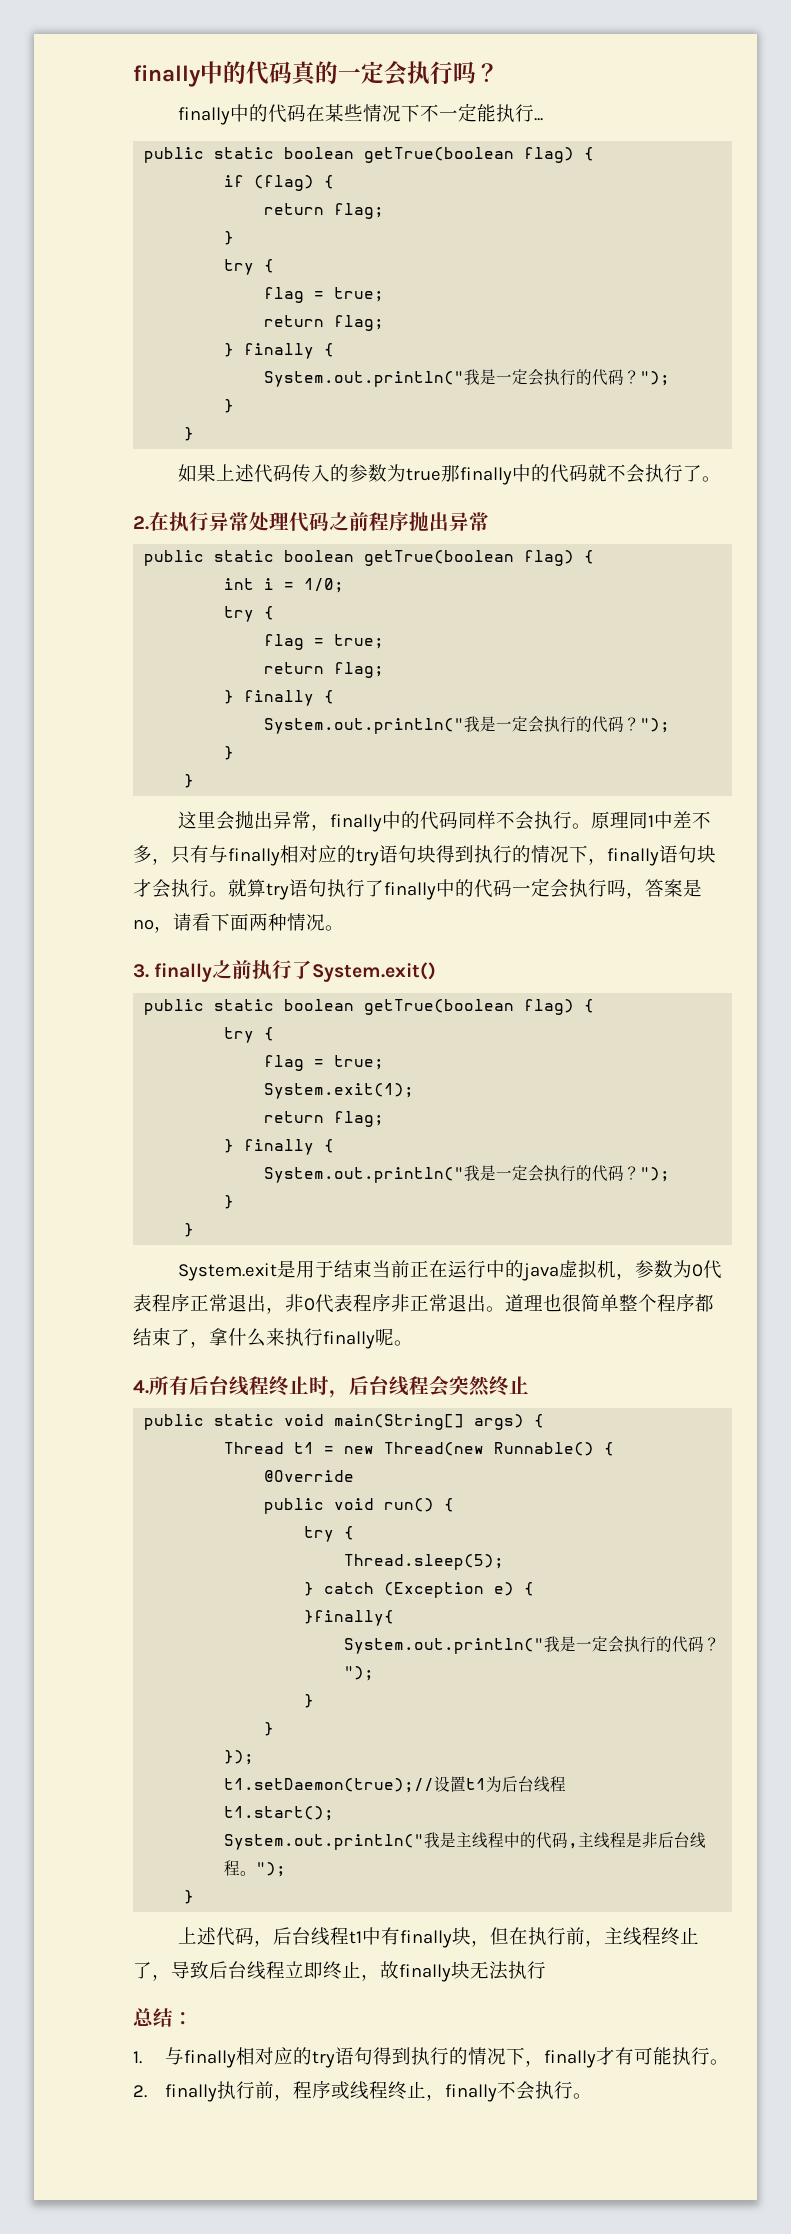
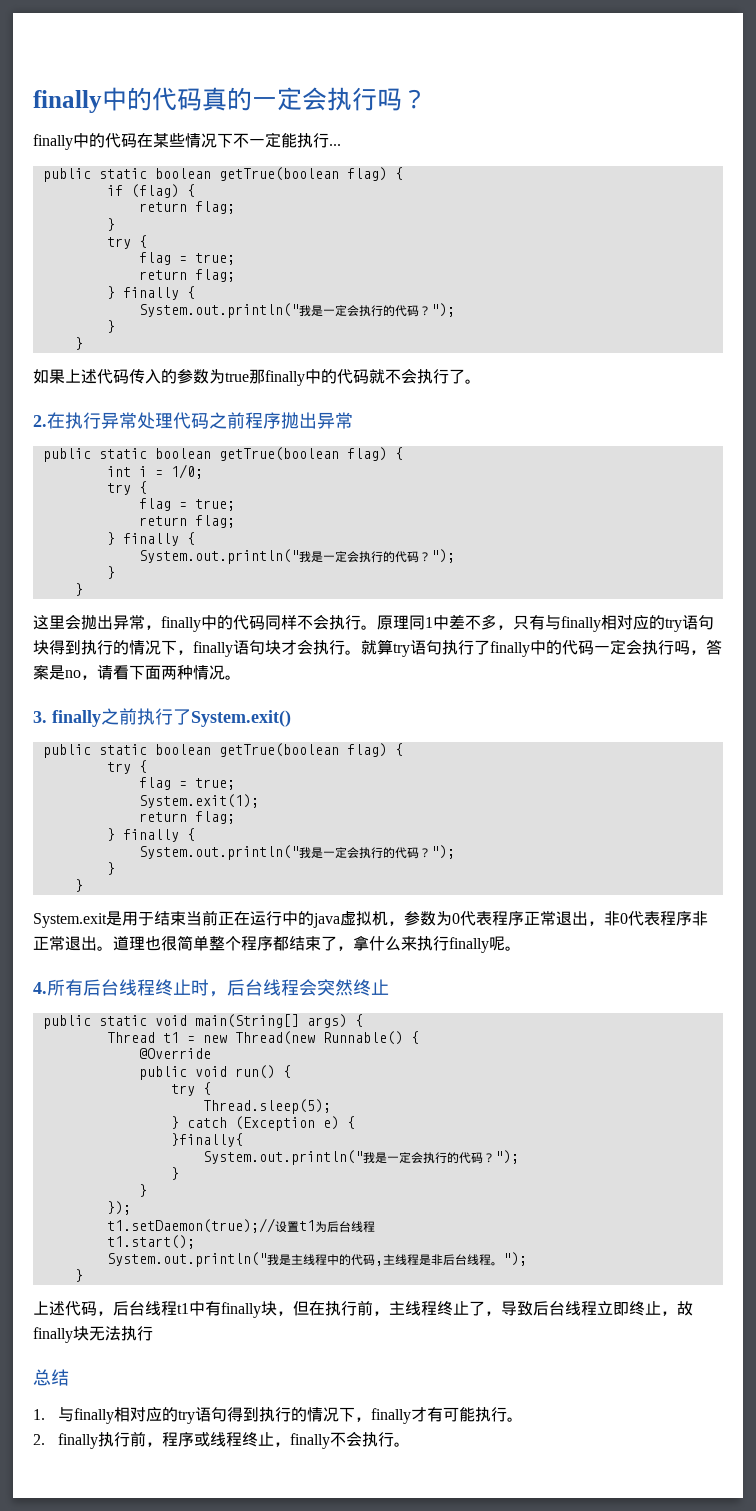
- 总结：
+ 总结

